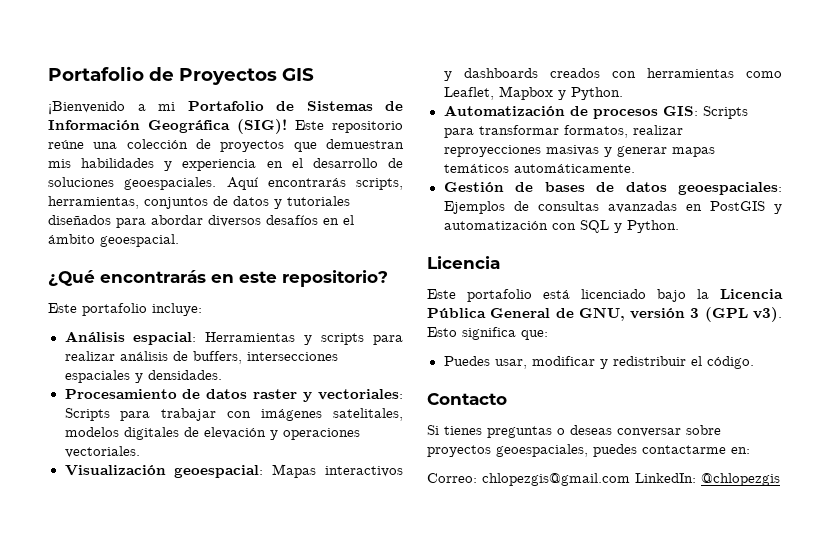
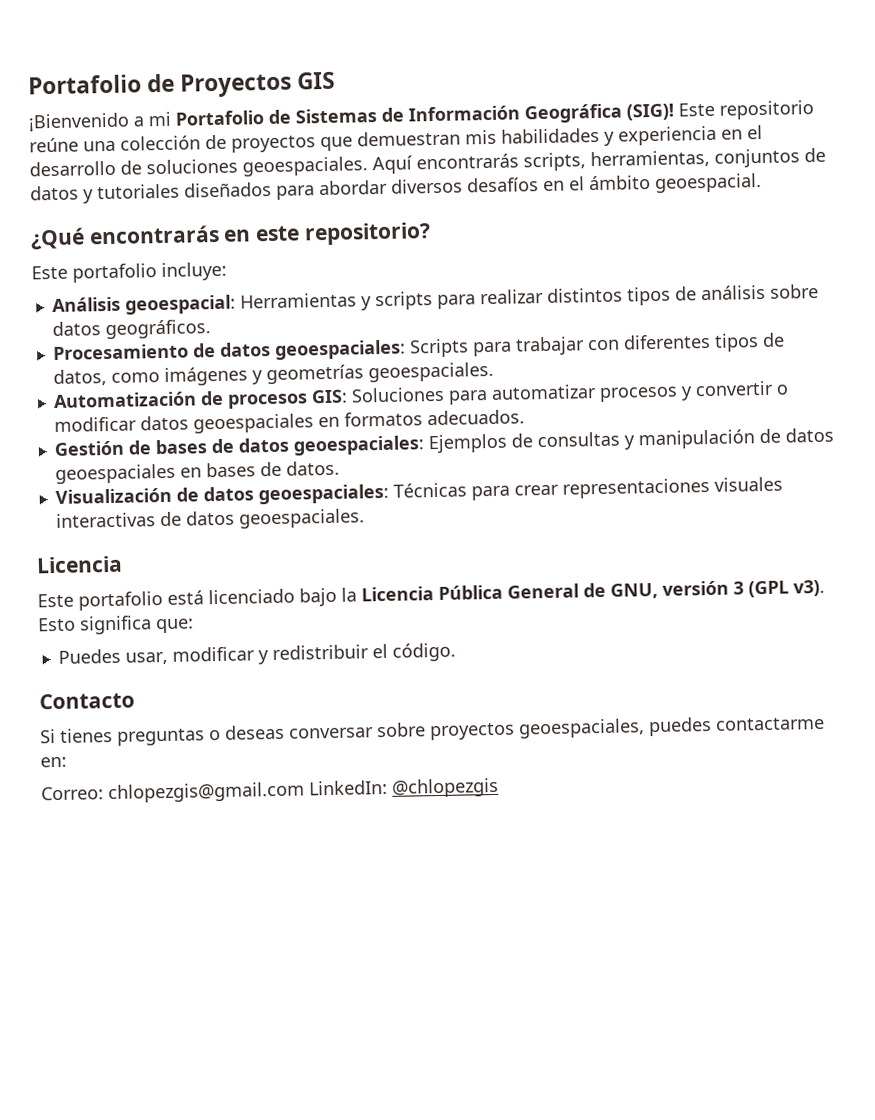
- Análisis espacial: Herramientas y scripts para realizar análisis de buffers, intersecciones espaciales y densidades.
+ Análisis geoespacial: Herramientas y scripts para realizar distintos tipos de análisis sobre datos geográficos.
- Procesamiento de datos raster y vectoriales: Scripts para trabajar con imágenes satelitales, modelos digitales de elevación y operaciones vectoriales.
- Visualización geoespacial: Mapas interactivos y dashboards creados con herramientas como Leaflet, Mapbox y Python.
- Automatización de procesos GIS: Scripts para transformar formatos, realizar reproyecciones masivas y generar mapas temáticos automáticamente.
+ Procesamiento de datos geoespaciales: Scripts para trabajar con diferentes tipos de datos, como imágenes y geometrías geoespaciales.
+ Automatización de procesos GIS: Soluciones para automatizar procesos y convertir o modificar datos geoespaciales en formatos adecuados.
- Gestión de bases de datos geoespaciales: Ejemplos de consultas avanzadas en PostGIS y automatización con SQL y Python.
+ Gestión de bases de datos geoespaciales: Ejemplos de consultas y manipulación de datos geoespaciales en bases de datos.
+ Visualización de datos geoespaciales: Técnicas para crear representaciones visuales interactivas de datos geoespaciales.

